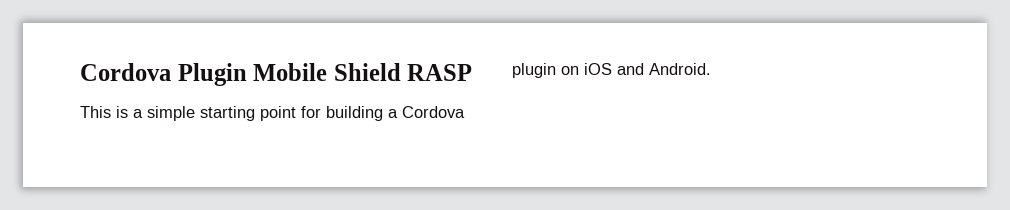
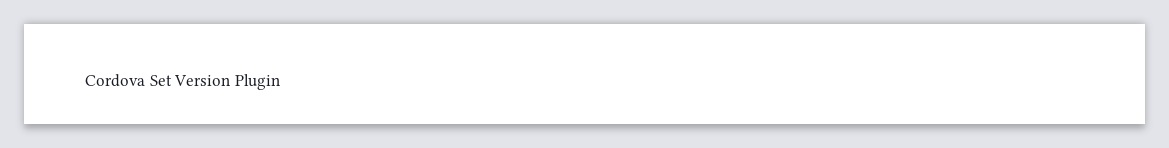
- Cordova Plugin Mobile Shield RASP
- This is a simple starting point for building a Cordova plugin on iOS and Android.
+ Cordova Set Version Plugin

